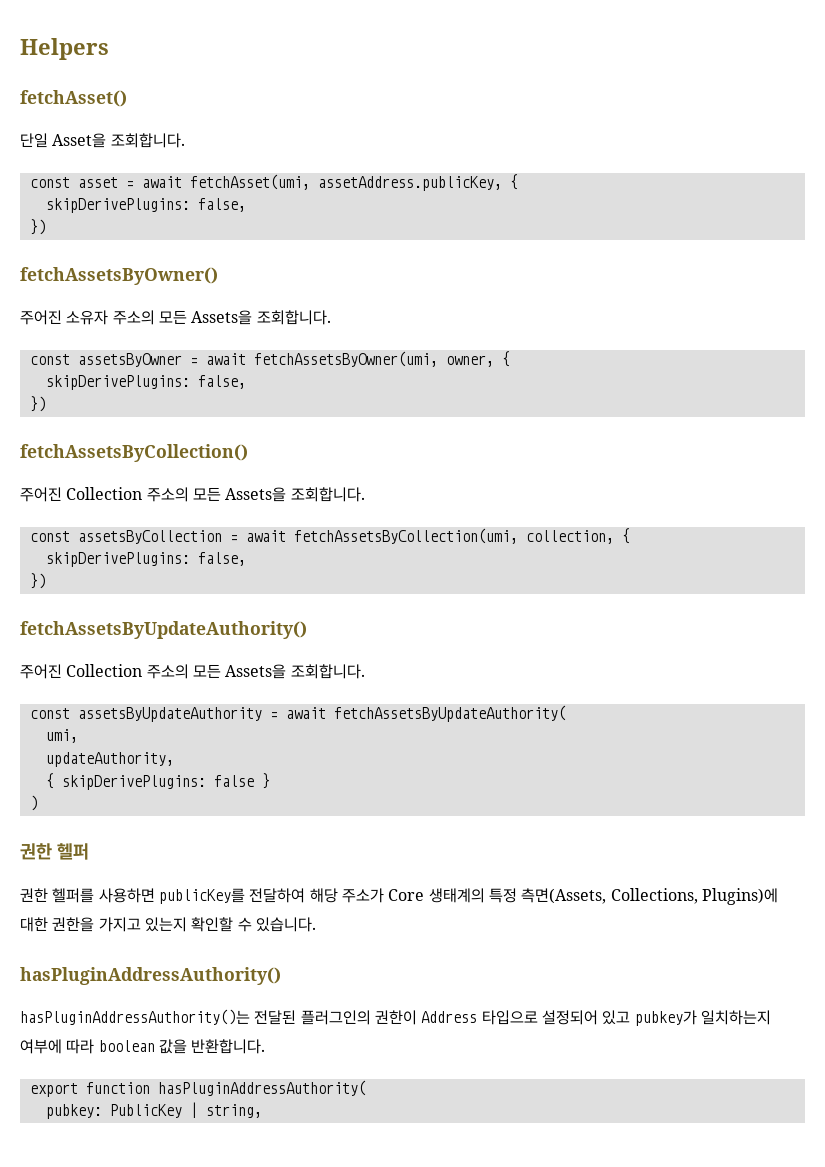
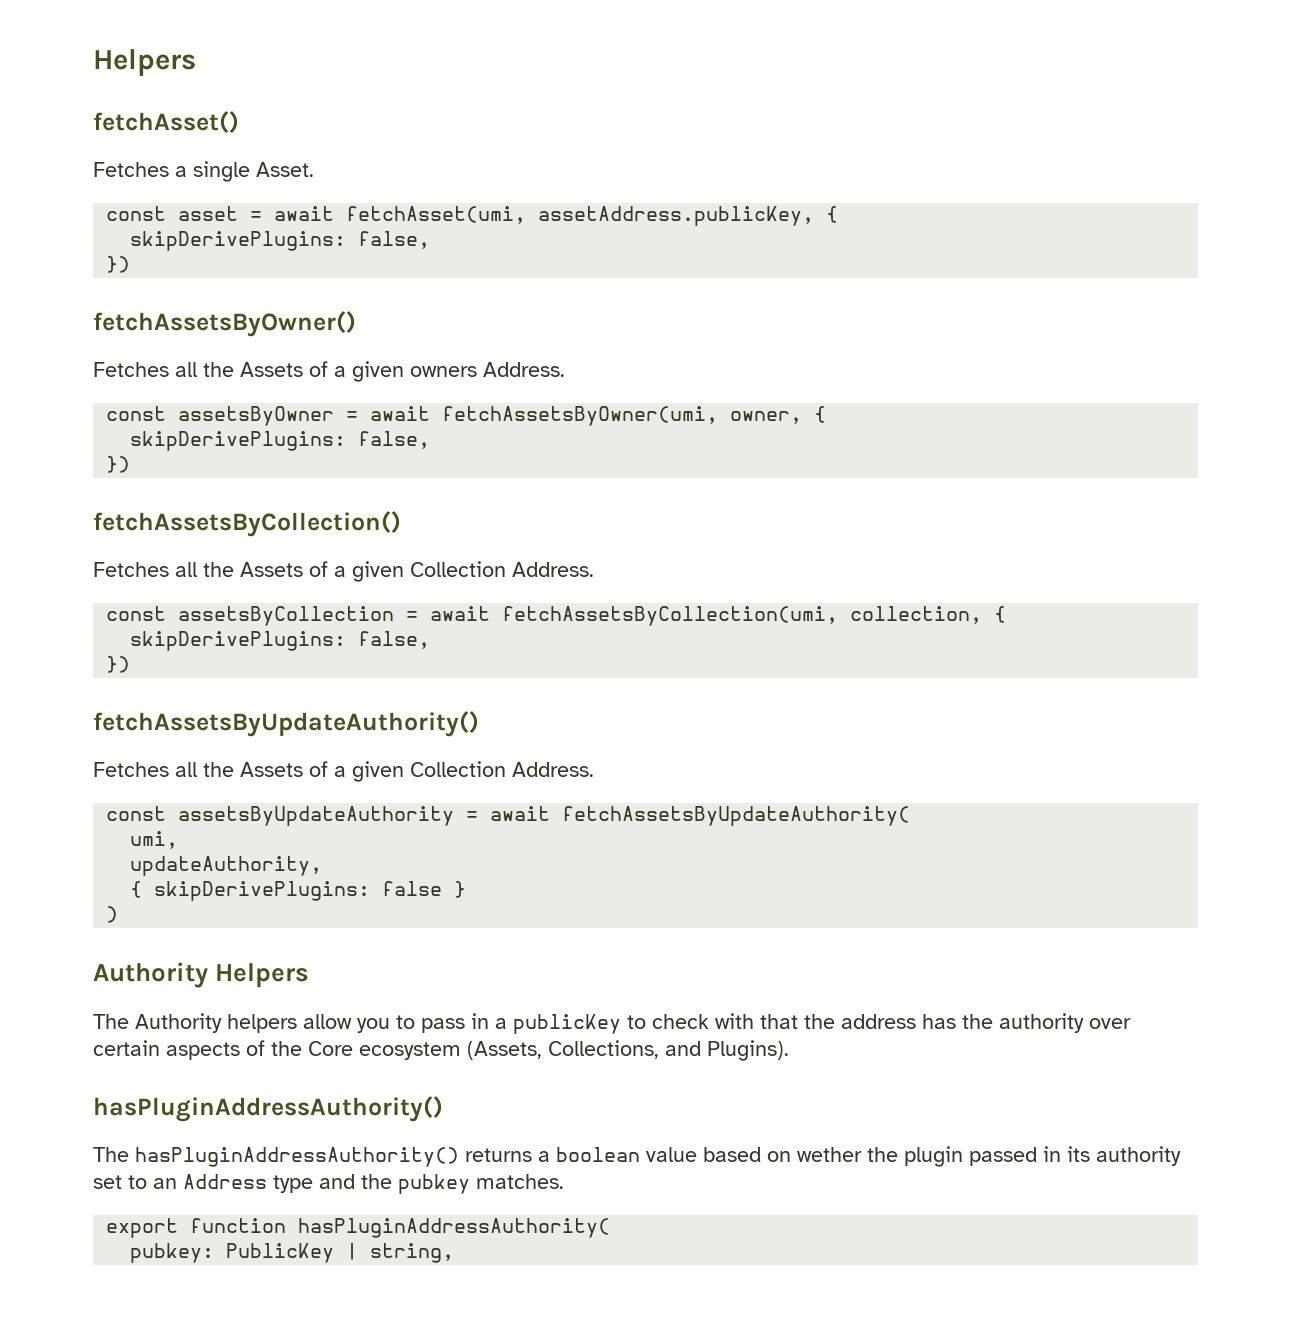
- 단일 Asset을 조회합니다.
+ Fetches a single Asset.
- 주어진 소유자 주소의 모든 Assets을 조회합니다.
+ Fetches all the Assets of a given owners Address.
  fetchAssetsByCollection()
- 주어진 Collection 주소의 모든 Assets을 조회합니다.
+ Fetches all the Assets of a given Collection Address.
  fetchAssetsByUpdateAuthority()
- 주어진 Collection 주소의 모든 Assets을 조회합니다.
+ Fetches all the Assets of a given Collection Address.
- 권한 헬퍼
- 권한 헬퍼를 사용하면 publicKey를 전달하여 해당 주소가 Core 생태계의 특정 측면(Assets, Collections, Plugins)에 대한 권한을 가지고 있는지 확인할 수 있습니다.
+ Authority Helpers
+ The Authority helpers allow you to pass in a publicKey to check with that the address has the authority over certain aspects of the Core ecosystem (Assets, Collections, and Plugins).
  hasPluginAddressAuthority()
- hasPluginAddressAuthority()는 전달된 플러그인의 권한이 Address 타입으로 설정되어 있고 pubkey가 일치하는지 여부에 따라 boolean 값을 반환합니다.
+ The hasPluginAddressAuthority() returns a boolean value based on wether the plugin passed in its authority set to an Address type and the pubkey matches.

